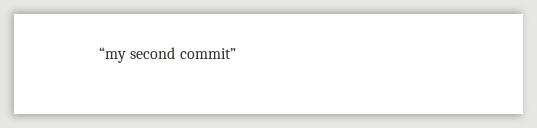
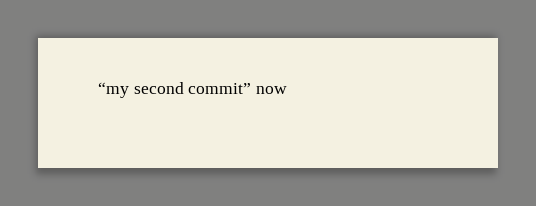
- “my second commit”
+ “my second commit” now

